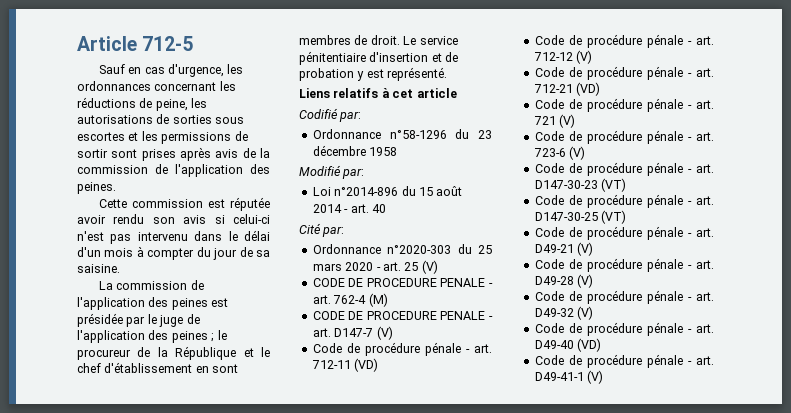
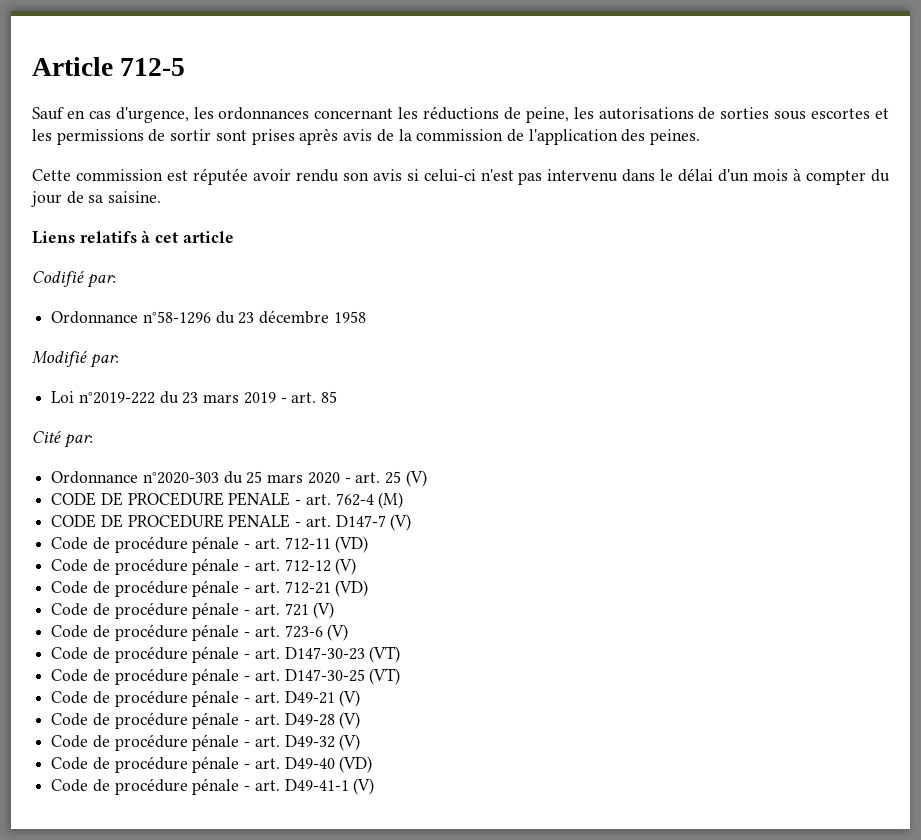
- La commission de l'application des peines est présidée par le juge de l'application des peines ; le procureur de la République et le chef d'établissement en sont membres de droit. Le service pénitentiaire d'insertion et de probation y est représenté.
- Loi n°2014-896 du 15 août 2014 - art. 40
+ Loi n°2019-222 du 23 mars 2019 - art. 85

